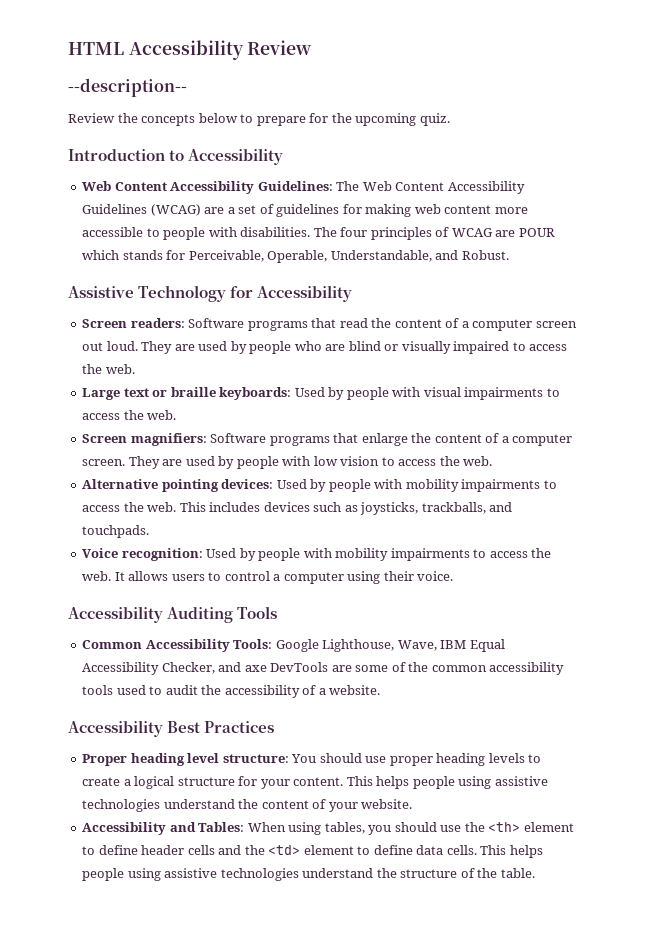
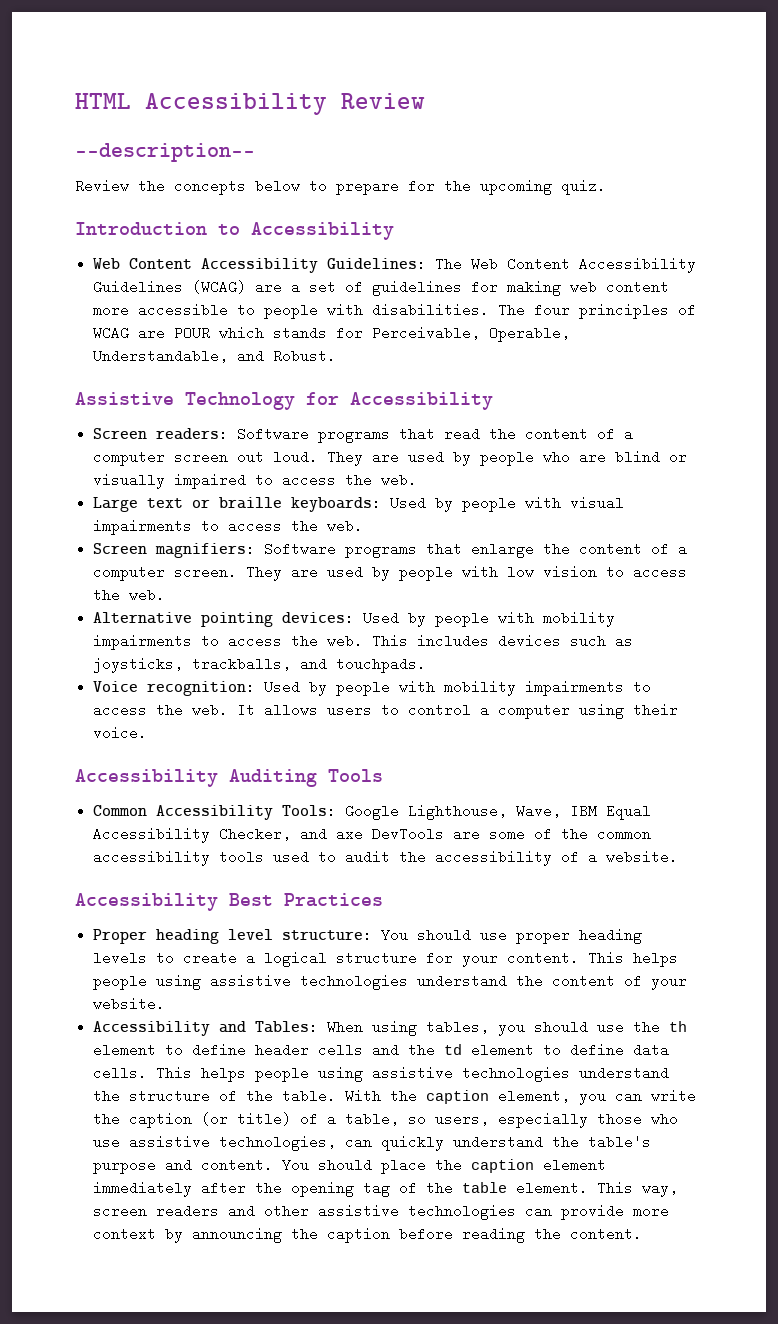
- Accessibility and Tables: When using tables, you should use the <th> element to define header cells and the <td> element to define data cells.
+ Accessibility and Tables: When using tables, you should use the th element to define header cells and the td element to define data cells.
+ With the caption element, you can write the caption (or title) of a table, so users, especially those who use assistive technologies, can quickly understand the table's purpose and content. You should place the caption element immediately after the opening tag of the table element. This way, screen readers and other assistive technologies can provide more context by announcing the caption before reading the content.

